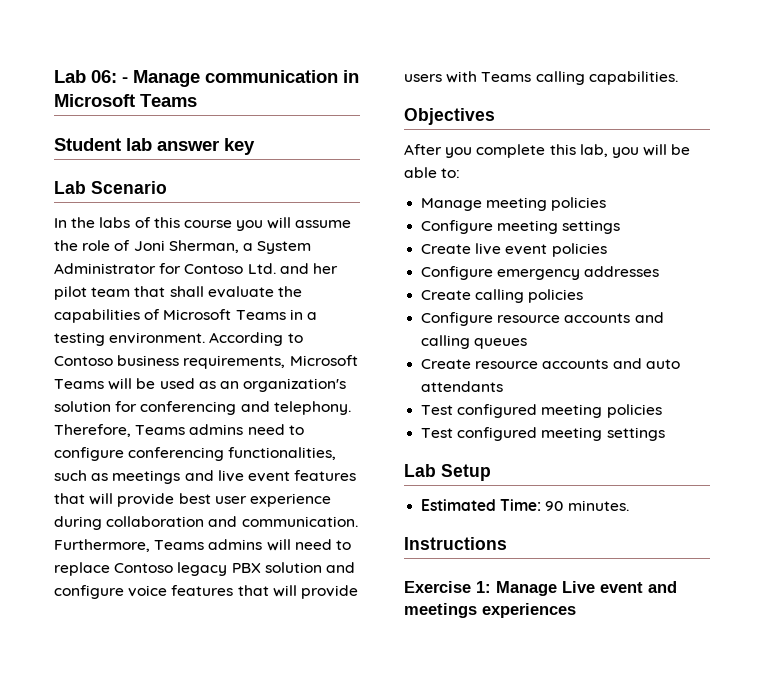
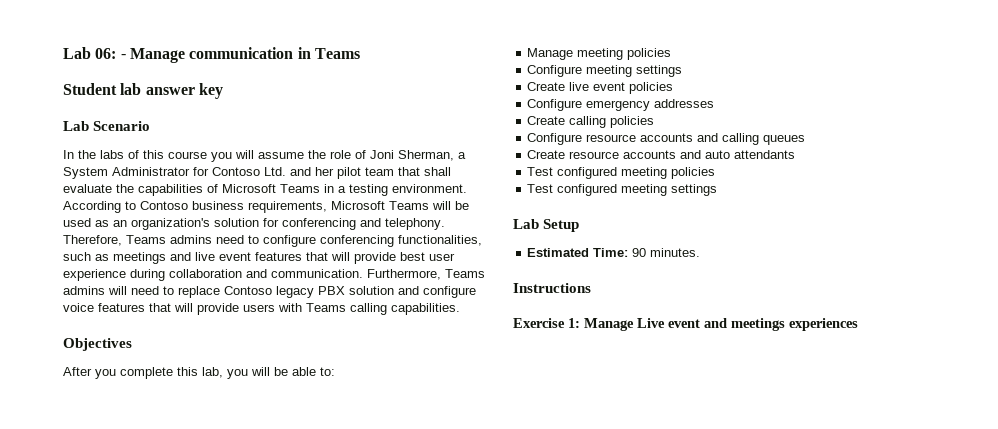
- Lab 06: - Manage communication in Microsoft Teams
+ Lab 06: - Manage communication in Teams

